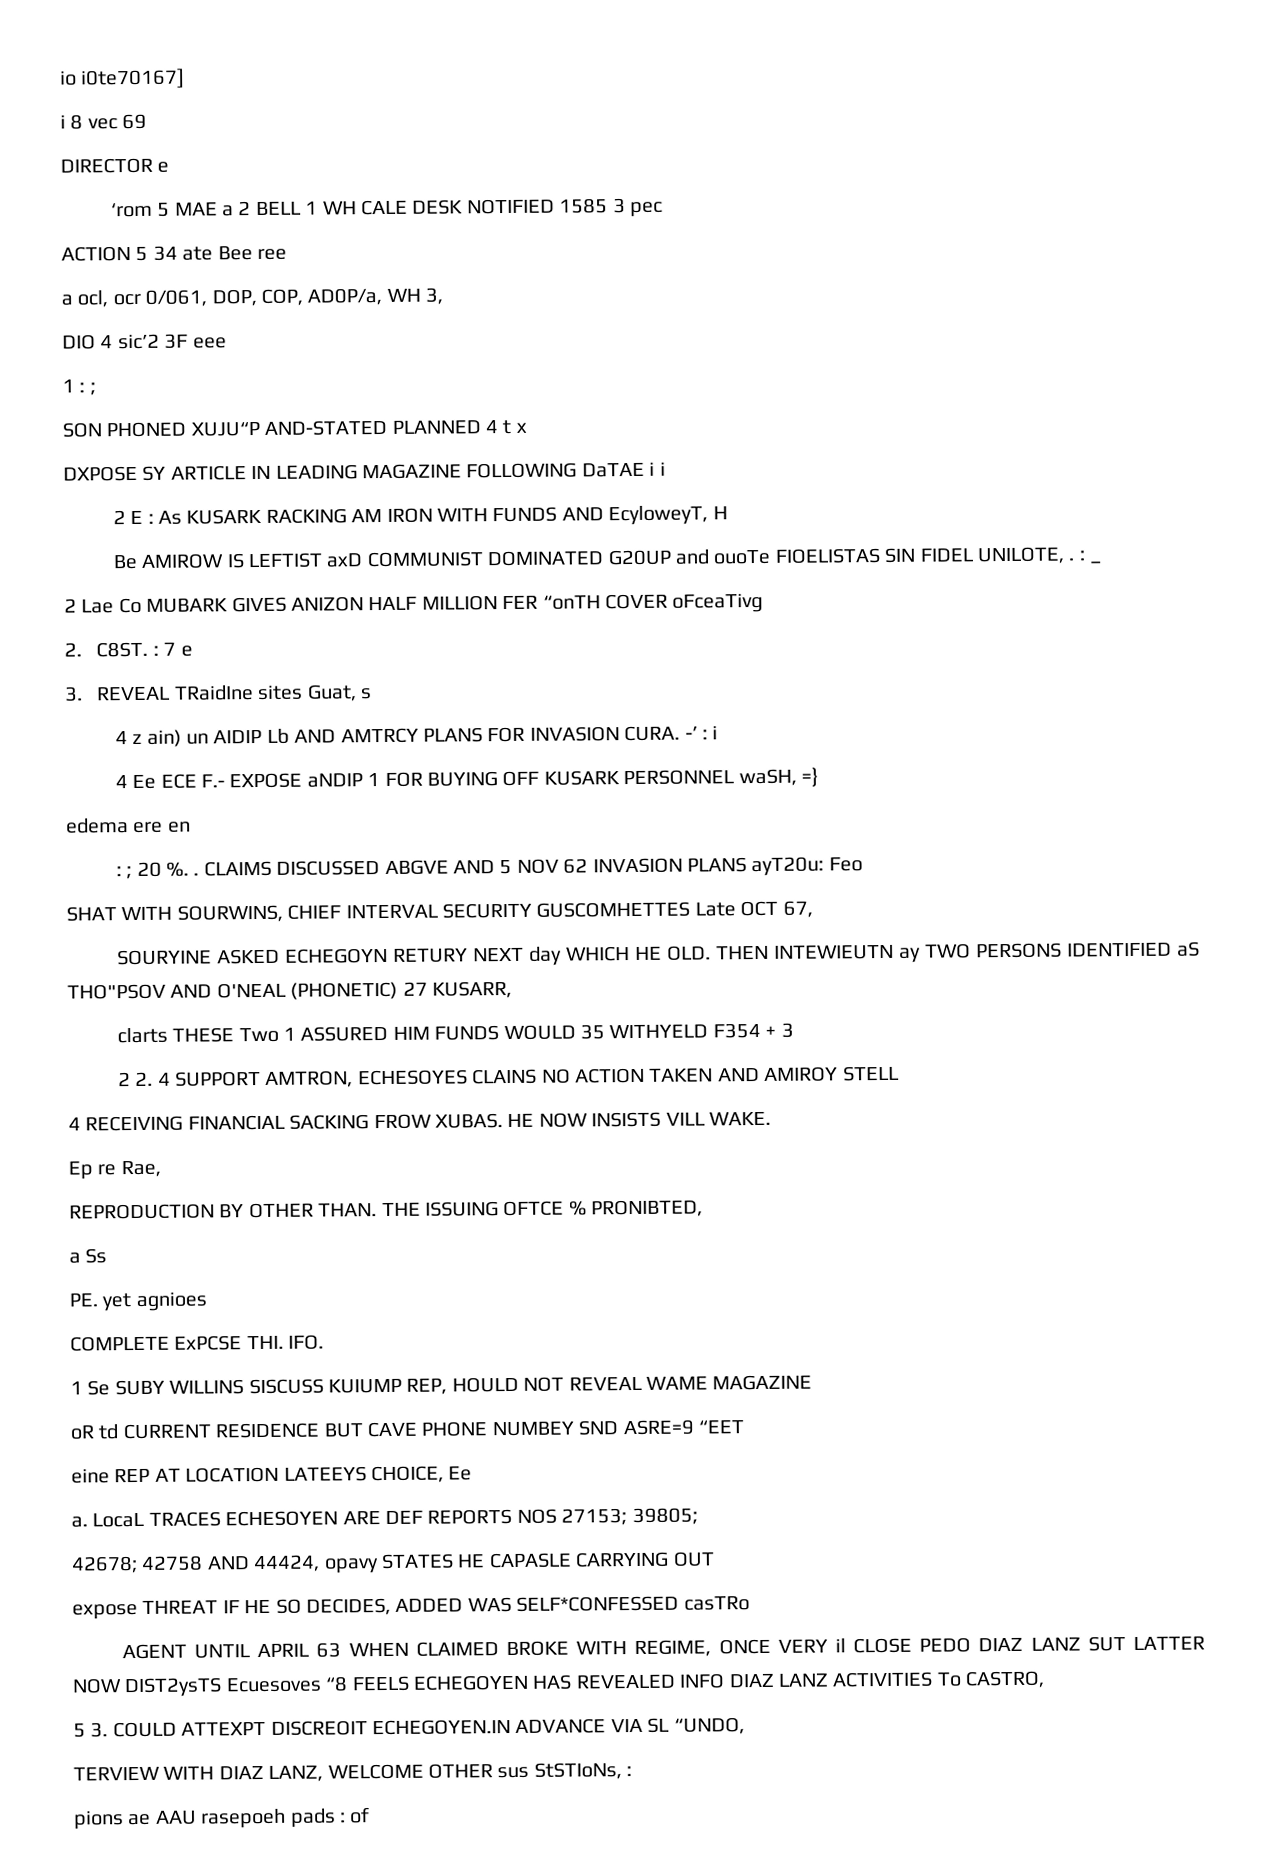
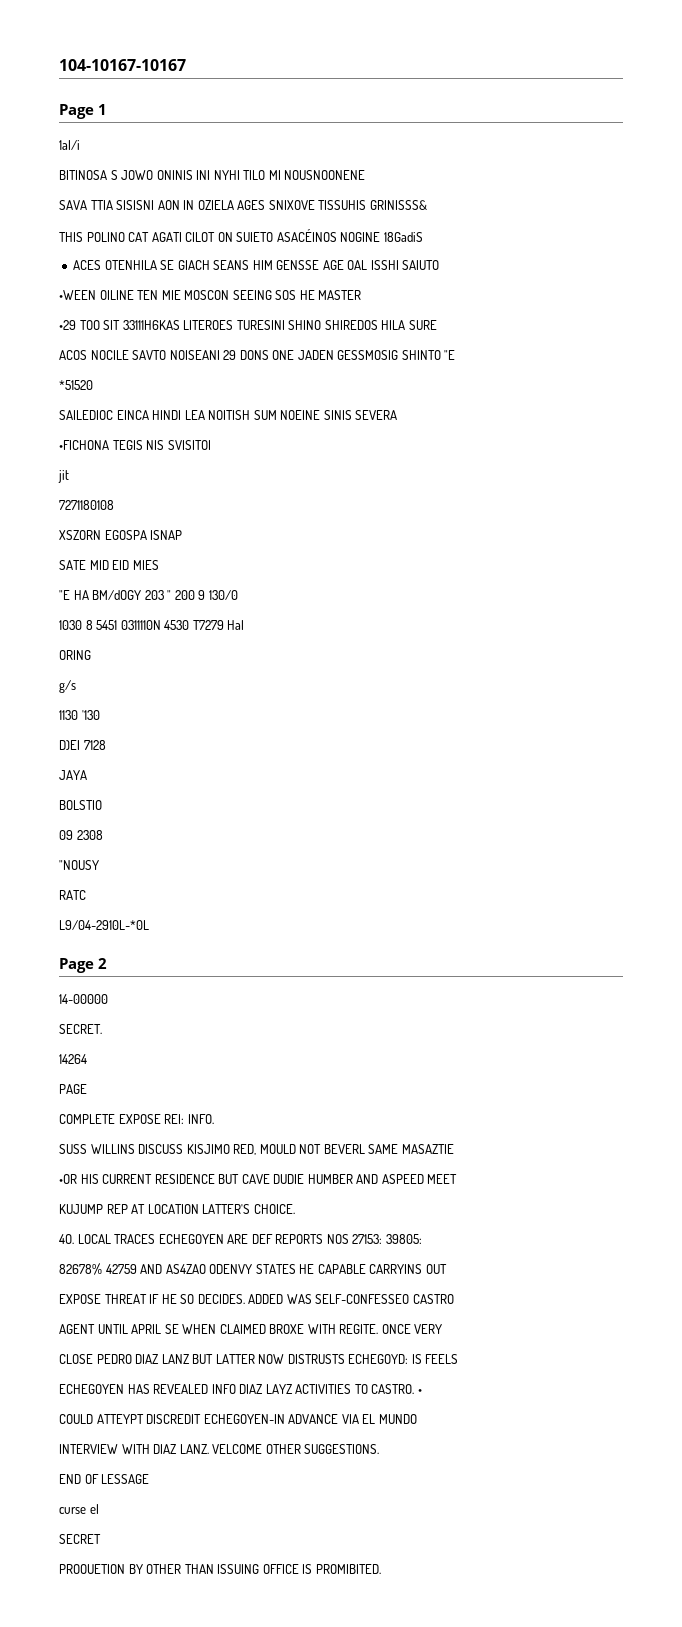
- io i0te70167]
- i 8 vec 69
- DIRECTOR e
- ‘rom 5 MAE a 2 BELL 1 WH CALE DESK NOTIFIED 1585 3 pec
- ACTION 5 34 ate Bee ree
- a ocl, ocr 0/061, DOP, COP, AD0P/a, WH 3,
- DIO 4 sic’2 3F eee
- 1 : ;
- SON PHONED XUJU“P AND-STATED PLANNED 4 t x
- DXPOSE SY ARTICLE IN LEADING MAGAZINE FOLLOWING DaTAE i i
- 2 E : As KUSARK RACKING AM IRON WITH FUNDS AND EcyloweyT, H
- Be AMIROW IS LEFTIST axD COMMUNIST DOMINATED G20UP and ouoTe FIOELISTAS SIN FIDEL UNILOTE, . : _
- 2 Lae Co MUBARK GIVES ANIZON HALF MILLION FER “onTH COVER oFceaTivg
- 2. C8ST. : 7 e
- 3. REVEAL TRaidIne sites Guat, s
- 4 z ain) un AIDIP Lb AND AMTRCY PLANS FOR INVASION CURA. -’ : i
- 4 Ee ECE F.- EXPOSE aNDIP 1 FOR BUYING OFF KUSARK PERSONNEL waSH, =}
- edema ere en
- : ; 20 %. . CLAIMS DISCUSSED ABGVE AND 5 NOV 62 INVASION PLANS ayT20u: Feo
- SHAT WITH SOURWINS, CHIEF INTERVAL SECURITY GUSCOMHETTES Late OCT 67,
- SOURYINE ASKED ECHEGOYN RETURY NEXT day WHICH HE OLD. THEN INTEWIEUTN ay TWO PERSONS IDENTIFIED aS THO"PSOV AND O'NEAL (PHONETIC) 27 KUSARR,
- clarts THESE Two 1 ASSURED HIM FUNDS WOULD 35 WITHYELD F354 + 3
- 2 2. 4 SUPPORT AMTRON, ECHESOYES CLAINS NO ACTION TAKEN AND AMIROY STELL
- 4 RECEIVING FINANCIAL SACKING FROW XUBAS. HE NOW INSISTS VILL WAKE.
- Ep re Rae,
- REPRODUCTION BY OTHER THAN. THE ISSUING OFTCE % PRONIBTED,
- a Ss
- PE. yet agnioes
- COMPLETE ExPCSE THI. IFO.
- 1 Se SUBY WILLINS SISCUSS KUIUMP REP, HOULD NOT REVEAL WAME MAGAZINE
- oR td CURRENT RESIDENCE BUT CAVE PHONE NUMBEY SND ASRE=9 “EET
- eine REP AT LOCATION LATEEYS CHOICE, Ee
- a. LocaL TRACES ECHESOYEN ARE DEF REPORTS NOS 27153; 39805;
- 42678; 42758 AND 44424, opavy STATES HE CAPASLE CARRYING OUT
+ 104-10167-10167
+ Page 1
+ 1al/i
+ BITINOSA S JOWO ONINIS INI NYHI TILO MI NOUSNOONENE
+ SAVA TTIA SISISNI AON IN OZIELA AGES SNIXOVE TISSUHIS GRINISSS&
+ THIS POLINO CAT AGATI CILOT ON SUIETO ASACÉINOS NOGINE 18GadiS
+ ACES OTENHILA SE GIACH SEANS HIM GENSSE AGE OAL ISSHI SAlUTO
+ •WEEN OILINE TEN MIE MOSCON SEEING SOS HE MASTER
+ •29 TOO SIT 33111H6KAS LITEROES TURESINI SHINO SHIREDOS HILA SURE
+ ACOS NOCILE SAVTO NOISEANI 29 DONS ONE JADEN GESSMOSIG SHINTO "E
+ *51520
+ SAILEDIOC EINCA HINDI LEA NOITISH SUM NOEINE SINIS SEVERA
+ •FICHONA TEGIS NIS SVISITOI
+ jit
+ 7271180108
+ XSZORN EGOSPA ISNAP
+ SATE MID EID MIES
+ "E HA BM/dOGY 203 " 200 9 130/0
+ 1030 8 5451 0311110N 4530 T7279 Hal
+ ORING
+ g/s
+ 1130 '130
+ D)El 7128
+ JAYA
+ BOLSTIO
+ 09 2308
+ "NOUSY
+ RATC
+ L9/04-2910L-*0L
+ Page 2
+ 14-00000
+ SECRET.
+ 14264
+ PAGE
+ COMPLETE EXPOSE REI: INFO.
+ SUSS WILLINS DISCUSS KISJIMO RED, MOULD NOT BEVERL SAME MASAZTIE
+ •OR HIS CURRENT RESIDENCE BUT CAVE DUDIE HUMBER AND ASPEED MEET
+ KUJUMP REP AT LOCATION LATTER'S CHOICE.
+ 4O. LOCAL TRACES ECHEGOYEN ARE DEF REPORTS NOS 27153: 39805:
+ 82678% 42759 AND AS4ZAO ODENVY STATES HE CAPABLE CARRYINS OUT
- expose THREAT IF HE SO DECIDES, ADDED WAS SELF*CONFESSED casTRo
+ EXPOSE THREAT IF HE SO DECIDES. ADDED WAS SELF-CONFESSEO CASTRO
- AGENT UNTIL APRIL 63 WHEN CLAIMED BROKE WITH REGIME, ONCE VERY il CLOSE PEDO DIAZ LANZ SUT LATTER NOW DIST2ysTS Ecuesoves “8 FEELS ECHEGOYEN HAS REVEALED INFO DIAZ LANZ ACTIVITIES To CASTRO,
- 5 3. COULD ATTEXPT DISCREOIT ECHEGOYEN.IN ADVANCE VIA SL “UNDO,
- TERVIEW WITH DIAZ LANZ, WELCOME OTHER sus StSTIoNs, :
- pions ae AAU rasepoeh pads : of
+ AGENT UNTIL APRIL SE WHEN CLAIMED BROXE WITH REGITE. ONCE VERY
+ CLOSE PEDRO DIAZ LANZ BUT LATTER NOW DISTRUSTS ECHEGOYD: IS FEELS
+ ECHEGOYEN HAS REVEALED INFO DIAZ LAYZ ACTIVITIES TO CASTRO. •
+ COULD ATTEYPT DISCREDIT ECHEGOYEN-IN ADVANCE VIA EL MUNDO
+ INTERVIEW WITH DIAZ LANZ. VELCOME OTHER SUGGESTIONS.
+ END OF LESSAGE
+ curse el
+ SECRET
+ PROOUETION BY OTHER THAN ISSUING OFFICE IS PROMIBITED.

